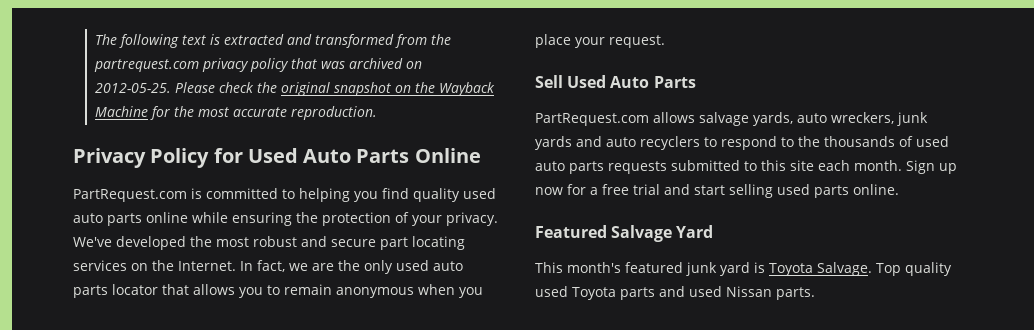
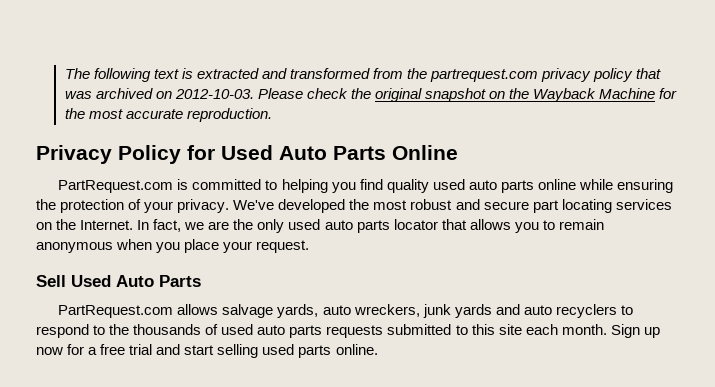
- The following text is extracted and transformed from the partrequest.com privacy policy that was archived on 2012-05-25.
+ The following text is extracted and transformed from the partrequest.com privacy policy that was archived on 2012-10-03.
- Featured Salvage Yard
- This month's featured junk yard is Toyota Salvage. Top quality used Toyota parts and used Nissan parts.

